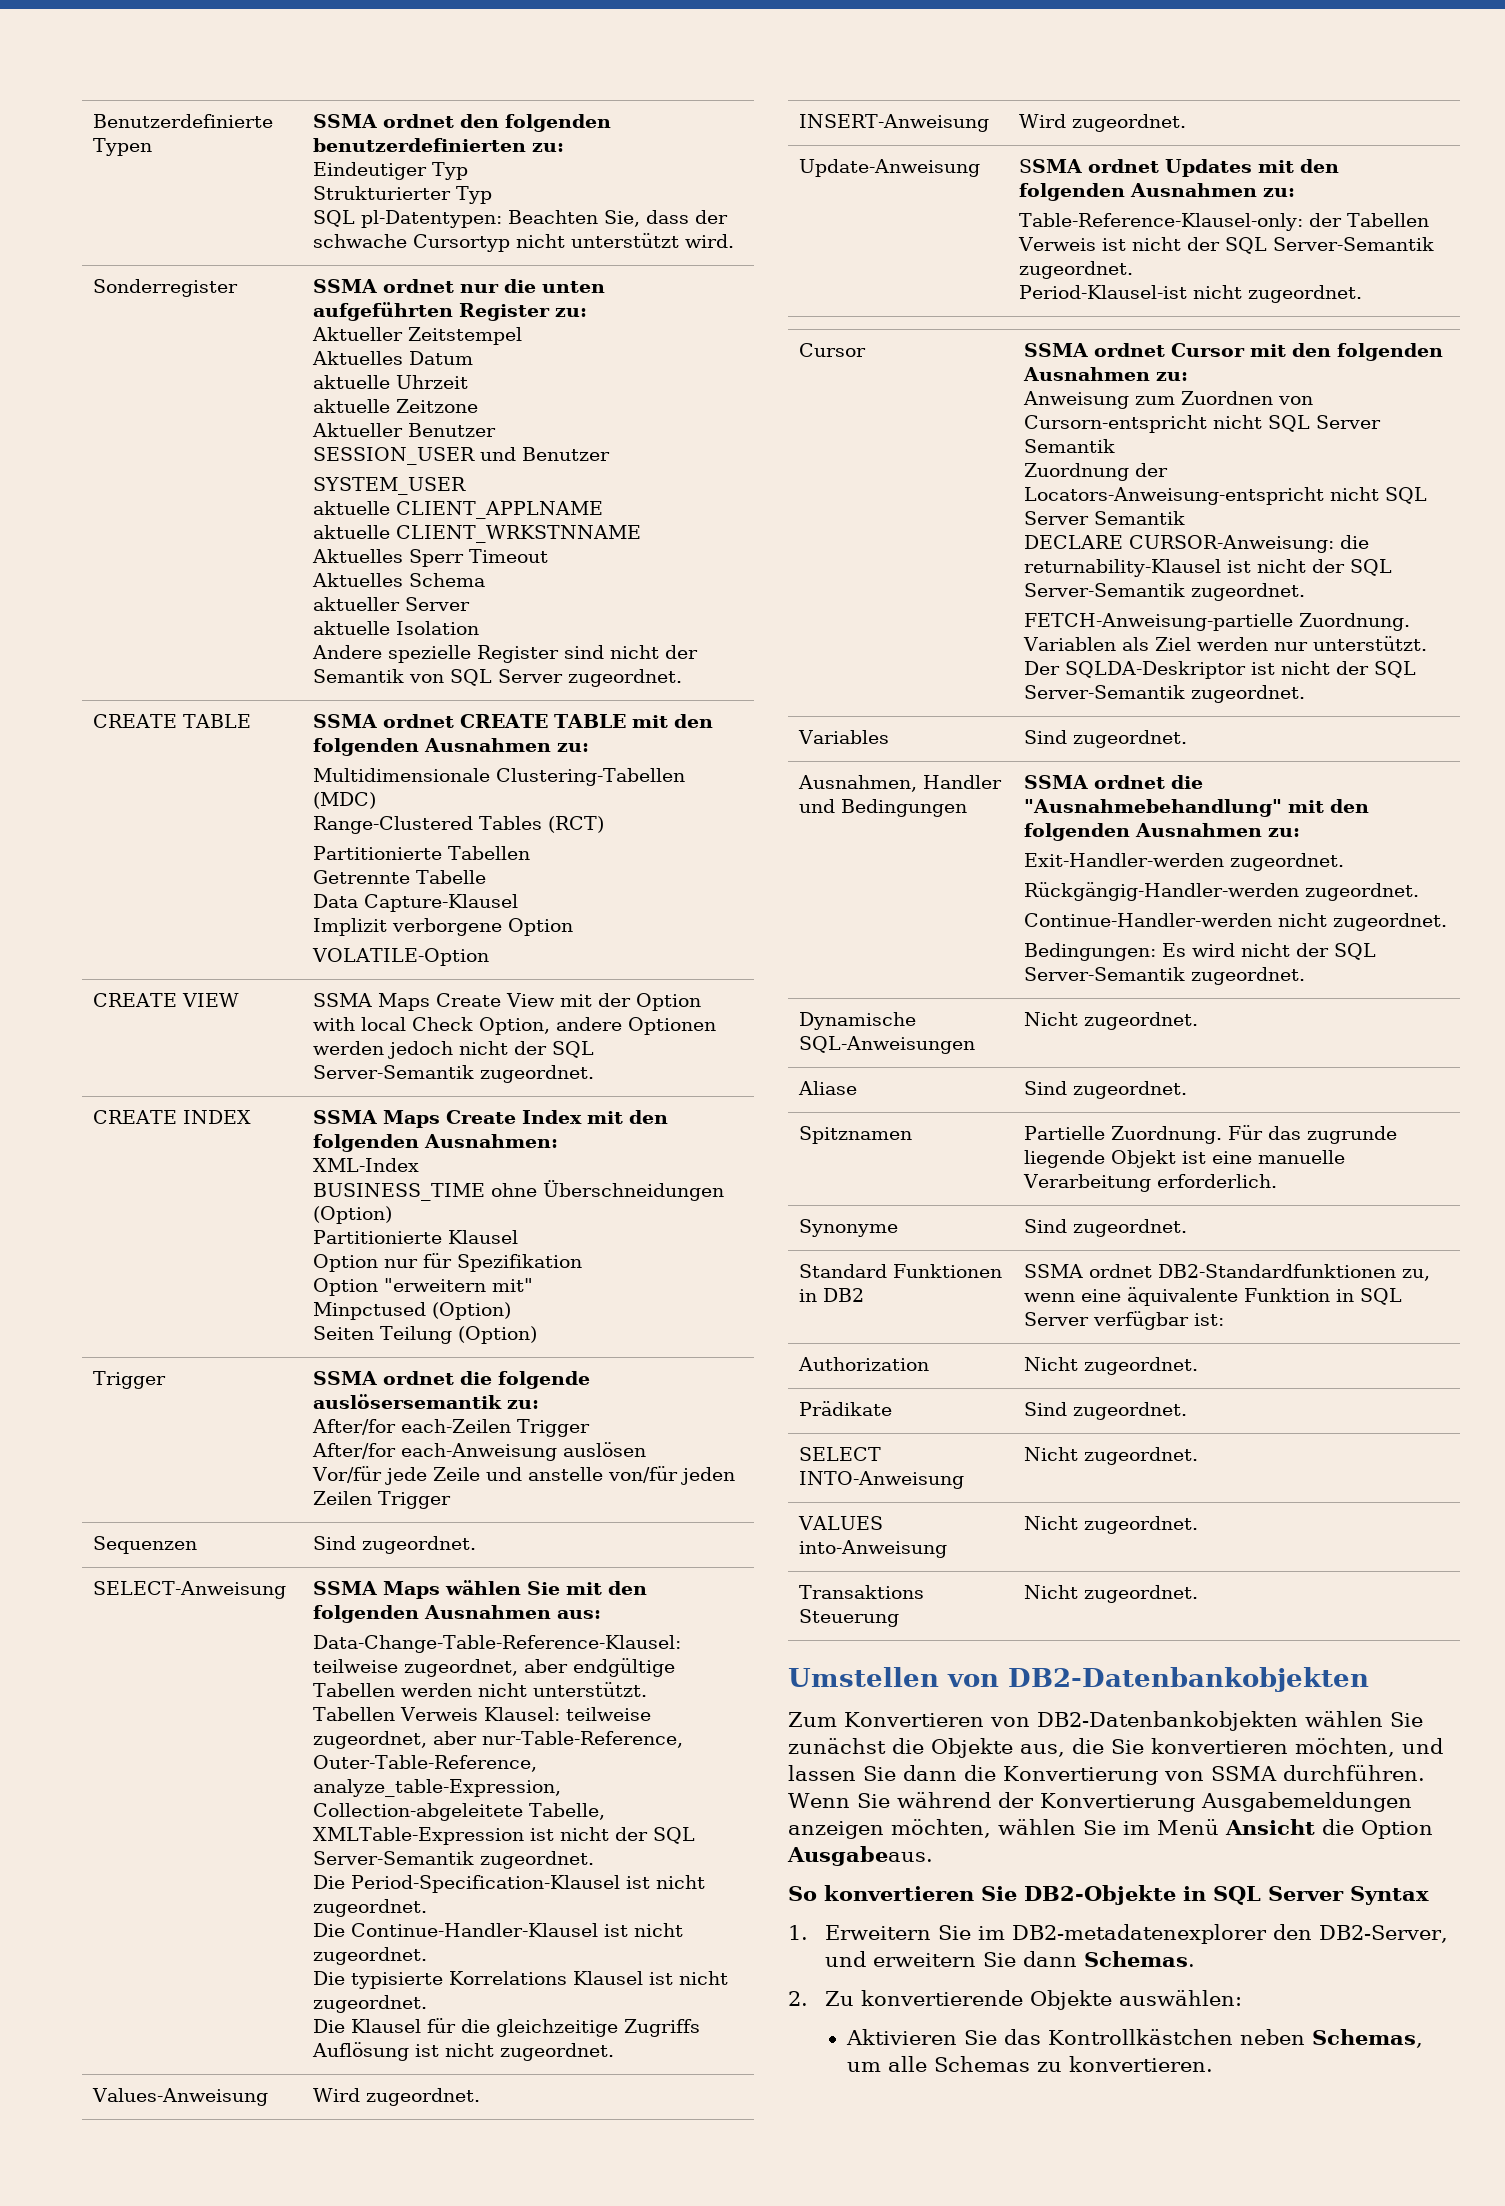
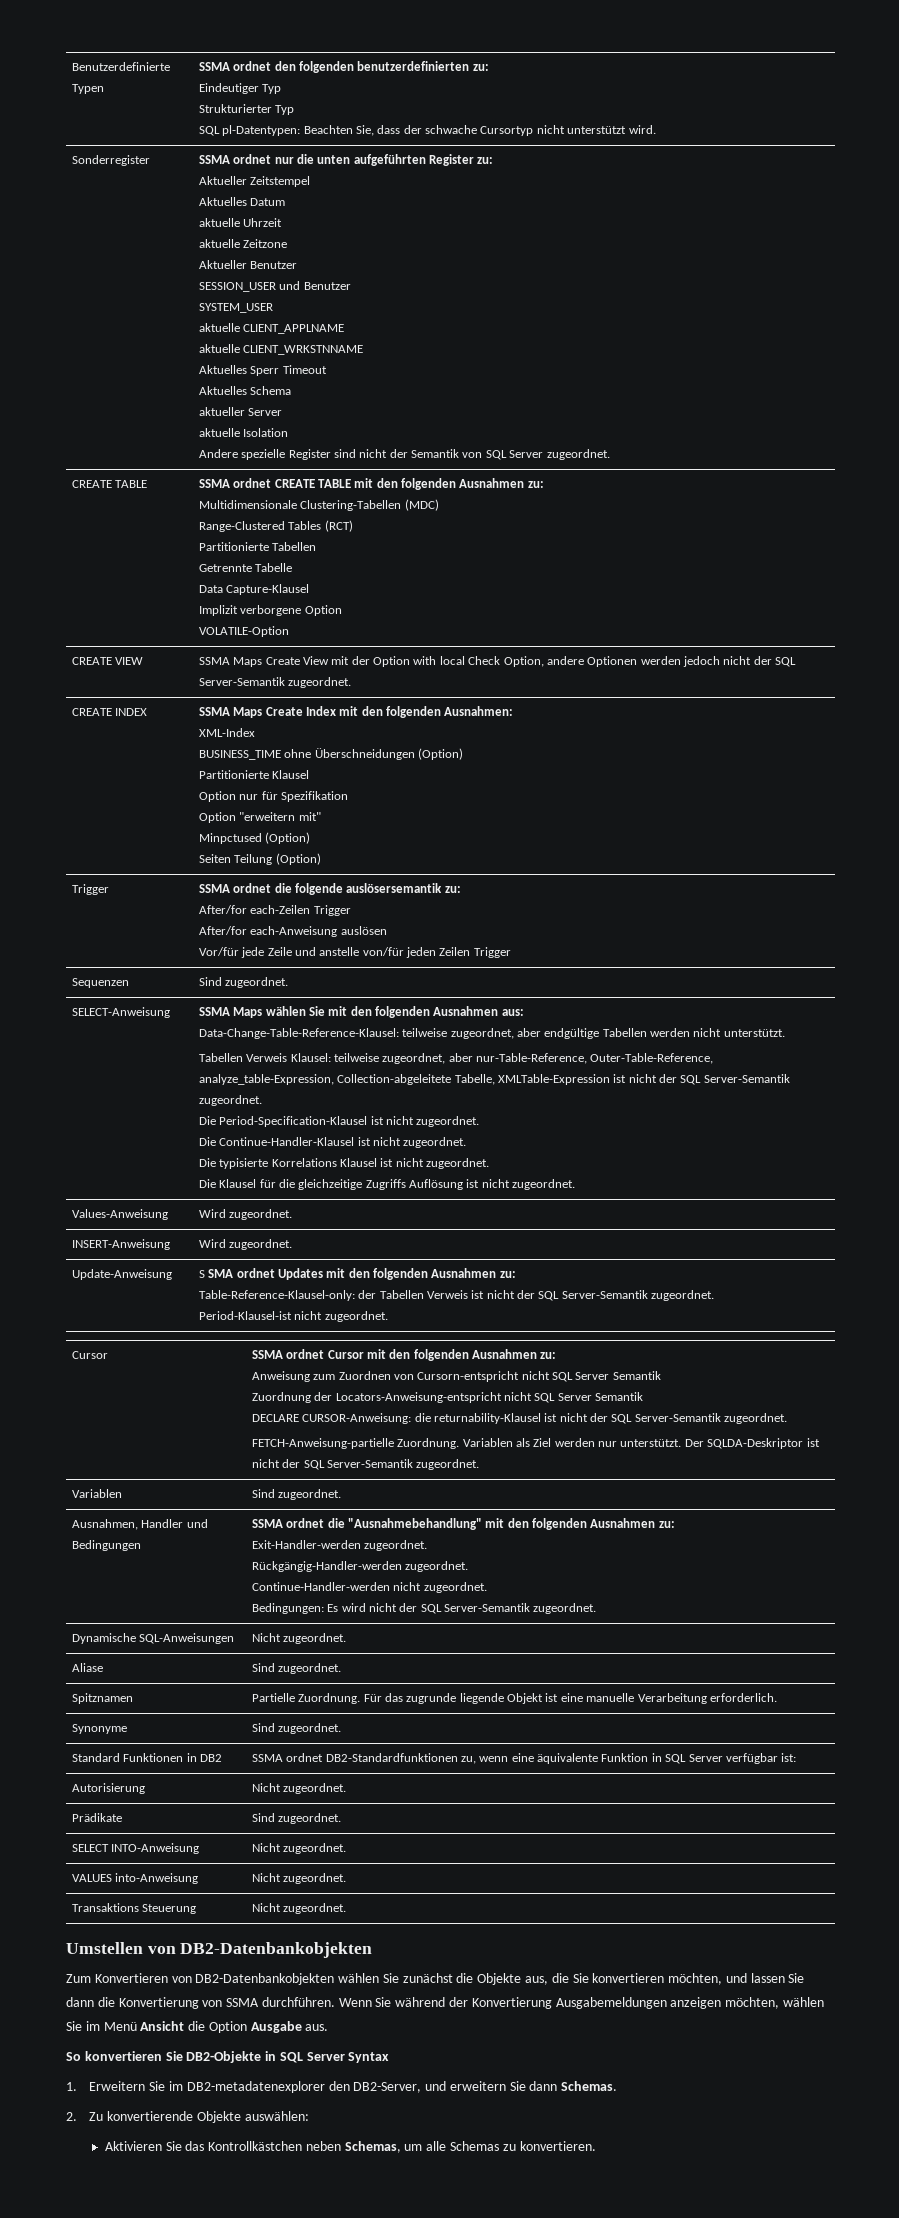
- Update-Anweisung | SSMA ordnet Updates mit den folgenden Ausnahmen zu:
+ Update-Anweisung | S SMA ordnet Updates mit den folgenden Ausnahmen zu:
- Variables | Sind zugeordnet.
+ Variablen | Sind zugeordnet.
- Authorization | Nicht zugeordnet.
+ Autorisierung | Nicht zugeordnet.
- Wenn Sie während der Konvertierung Ausgabemeldungen anzeigen möchten, wählen Sie im Menü Ansicht die Option Ausgabeaus.
+ Wenn Sie während der Konvertierung Ausgabemeldungen anzeigen möchten, wählen Sie im Menü Ansicht die Option Ausgabe aus.

